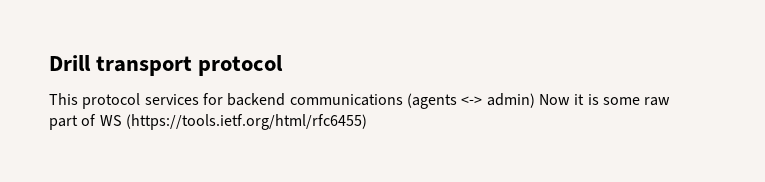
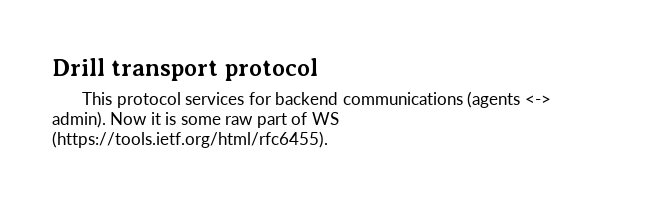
- This protocol services for backend communications (agents <-> admin) Now it is some raw part of WS (https://tools.ietf.org/html/rfc6455)
+ This protocol services for backend communications (agents <-> admin). Now it is some raw part of WS (https://tools.ietf.org/html/rfc6455).

